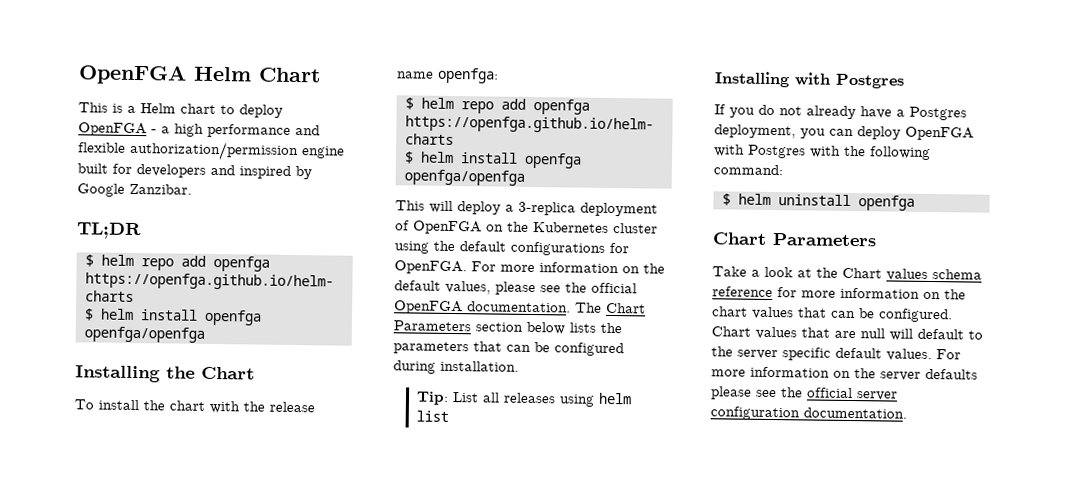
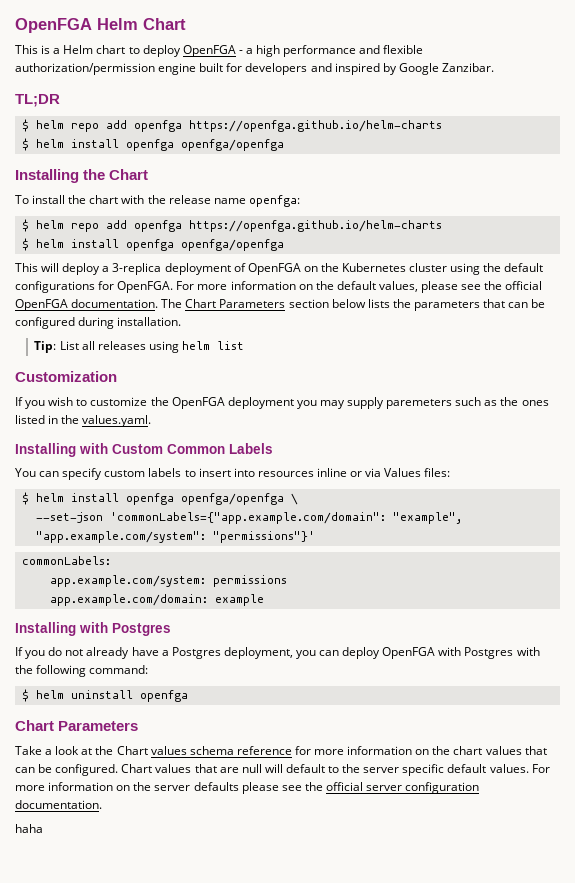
+ Customization
+ If you wish to customize the OpenFGA deployment you may supply paremeters such as the ones listed in the values.yaml.
+ Installing with Custom Common Labels
+ You can specify custom labels to insert into resources inline or via Values files:
+ $ helm install openfga openfga/openfga \
+ --set-json 'commonLabels={"app.example.com/domain": "example", "app.example.com/system": "permissions"}'
+ commonLabels:
+ app.example.com/system: permissions
+ app.example.com/domain: example
+ haha

